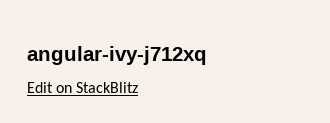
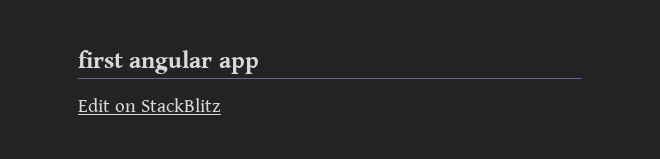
- angular-ivy-j712xq
+ first angular app

